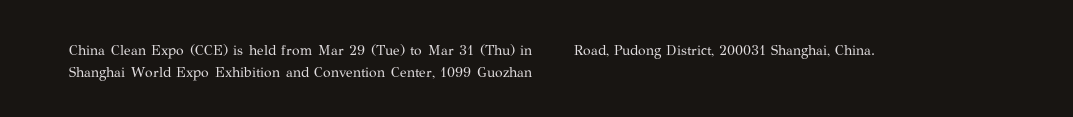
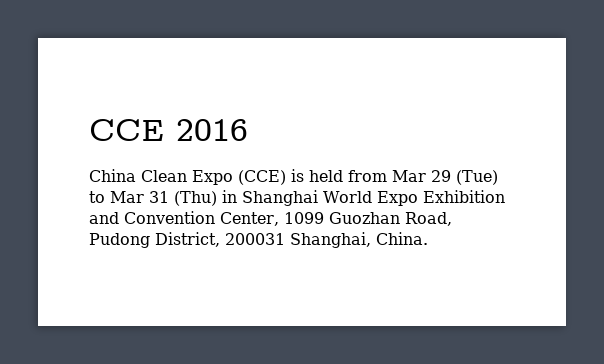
+ CCE 2016

